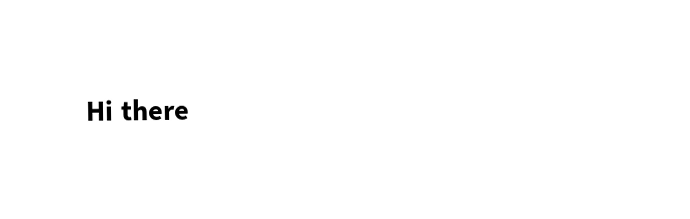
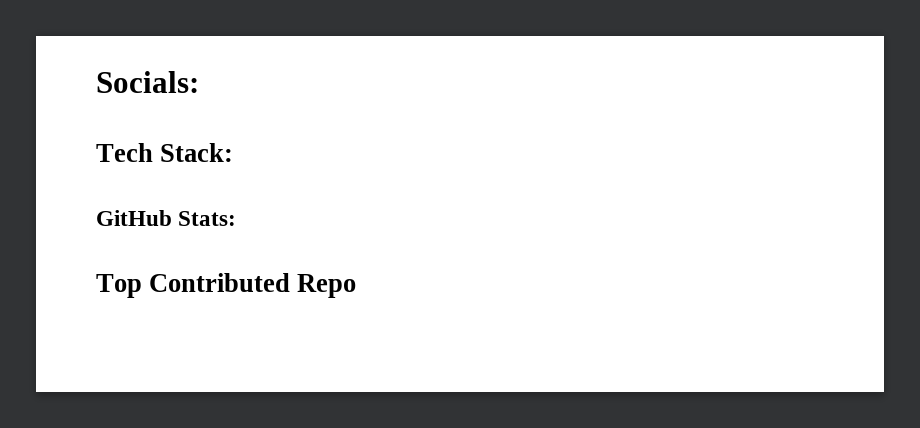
- Hi there
+ Socials:
+ Tech Stack:
+ GitHub Stats:
+ Top Contributed Repo

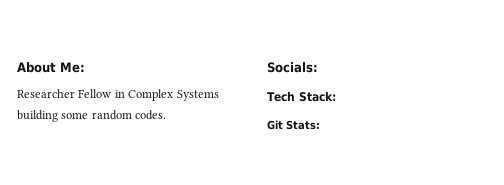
+ About Me:
+ Researcher Fellow in Complex Systems building some random codes.
- GitHub Stats:
+ Git Stats:
- Top Contributed Repo

